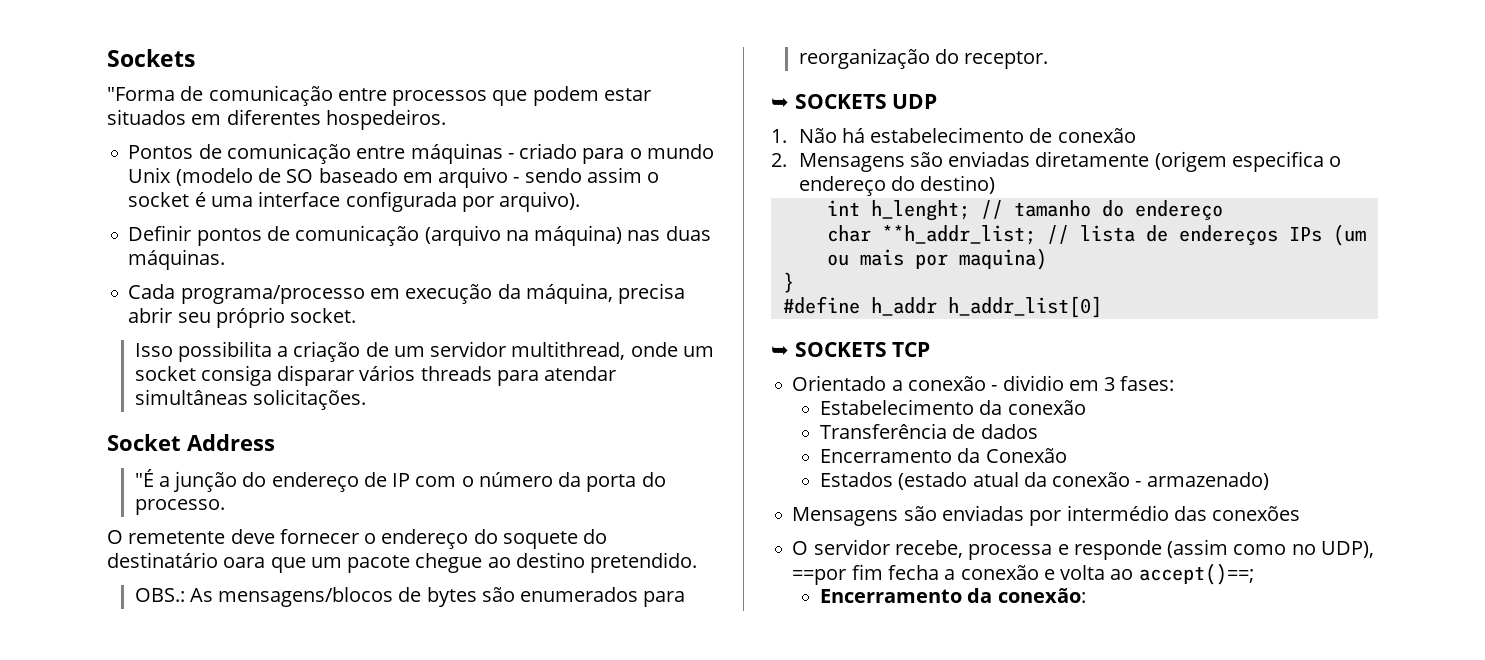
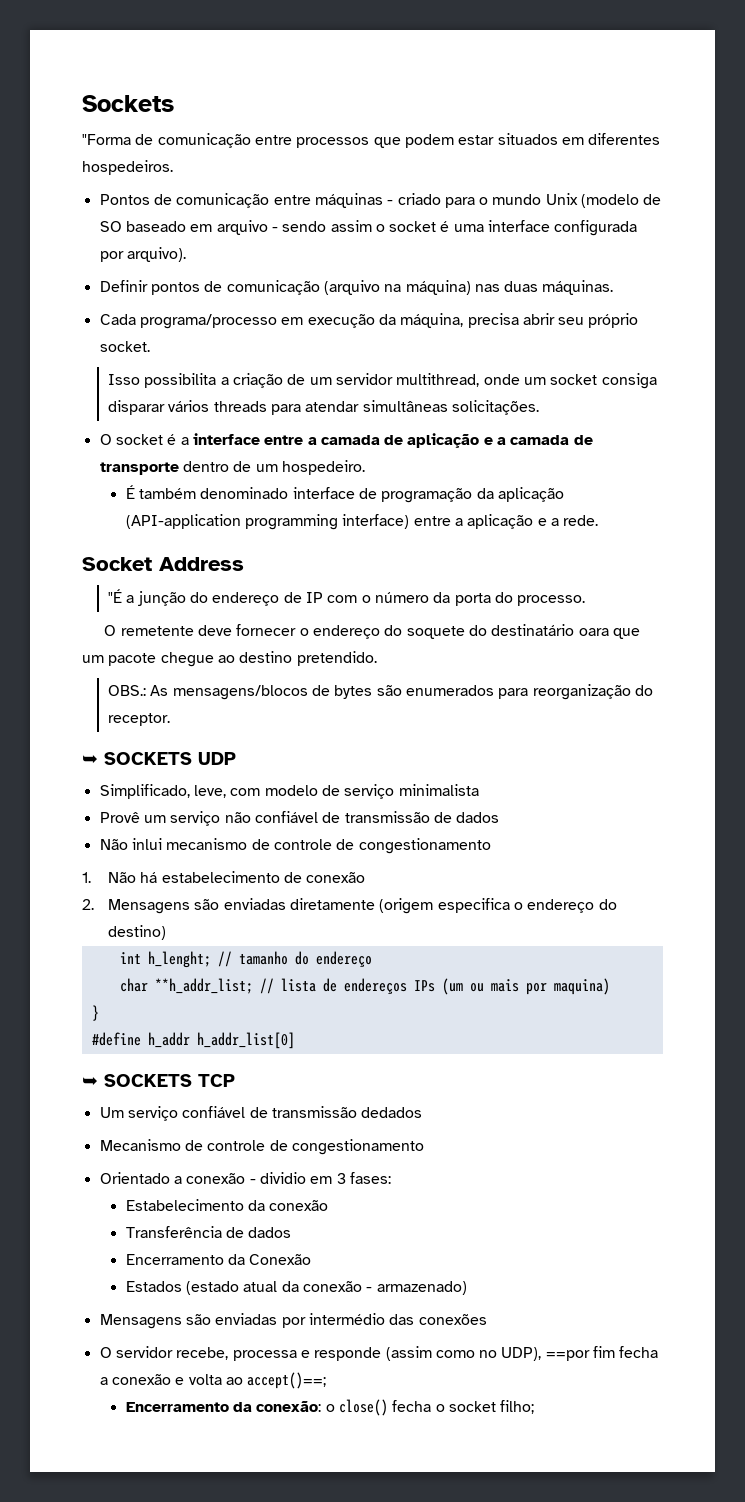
+ O socket é a interface entre a camada de aplicação e a camada de transporte dentro de um hospedeiro.
+ É também denominado interface de programação da aplicação (API-application programming interface) entre a aplicação e a rede.
+ Simplificado, leve, com modelo de serviço minimalista
+ Provê um serviço não confiável de transmissão de dados
+ Não inlui mecanismo de controle de congestionamento
+ Um serviço confiável de transmissão dedados
+ Mecanismo de controle de congestionamento
- Encerramento da conexão:
+ Encerramento da conexão: o close() fecha o socket filho;

